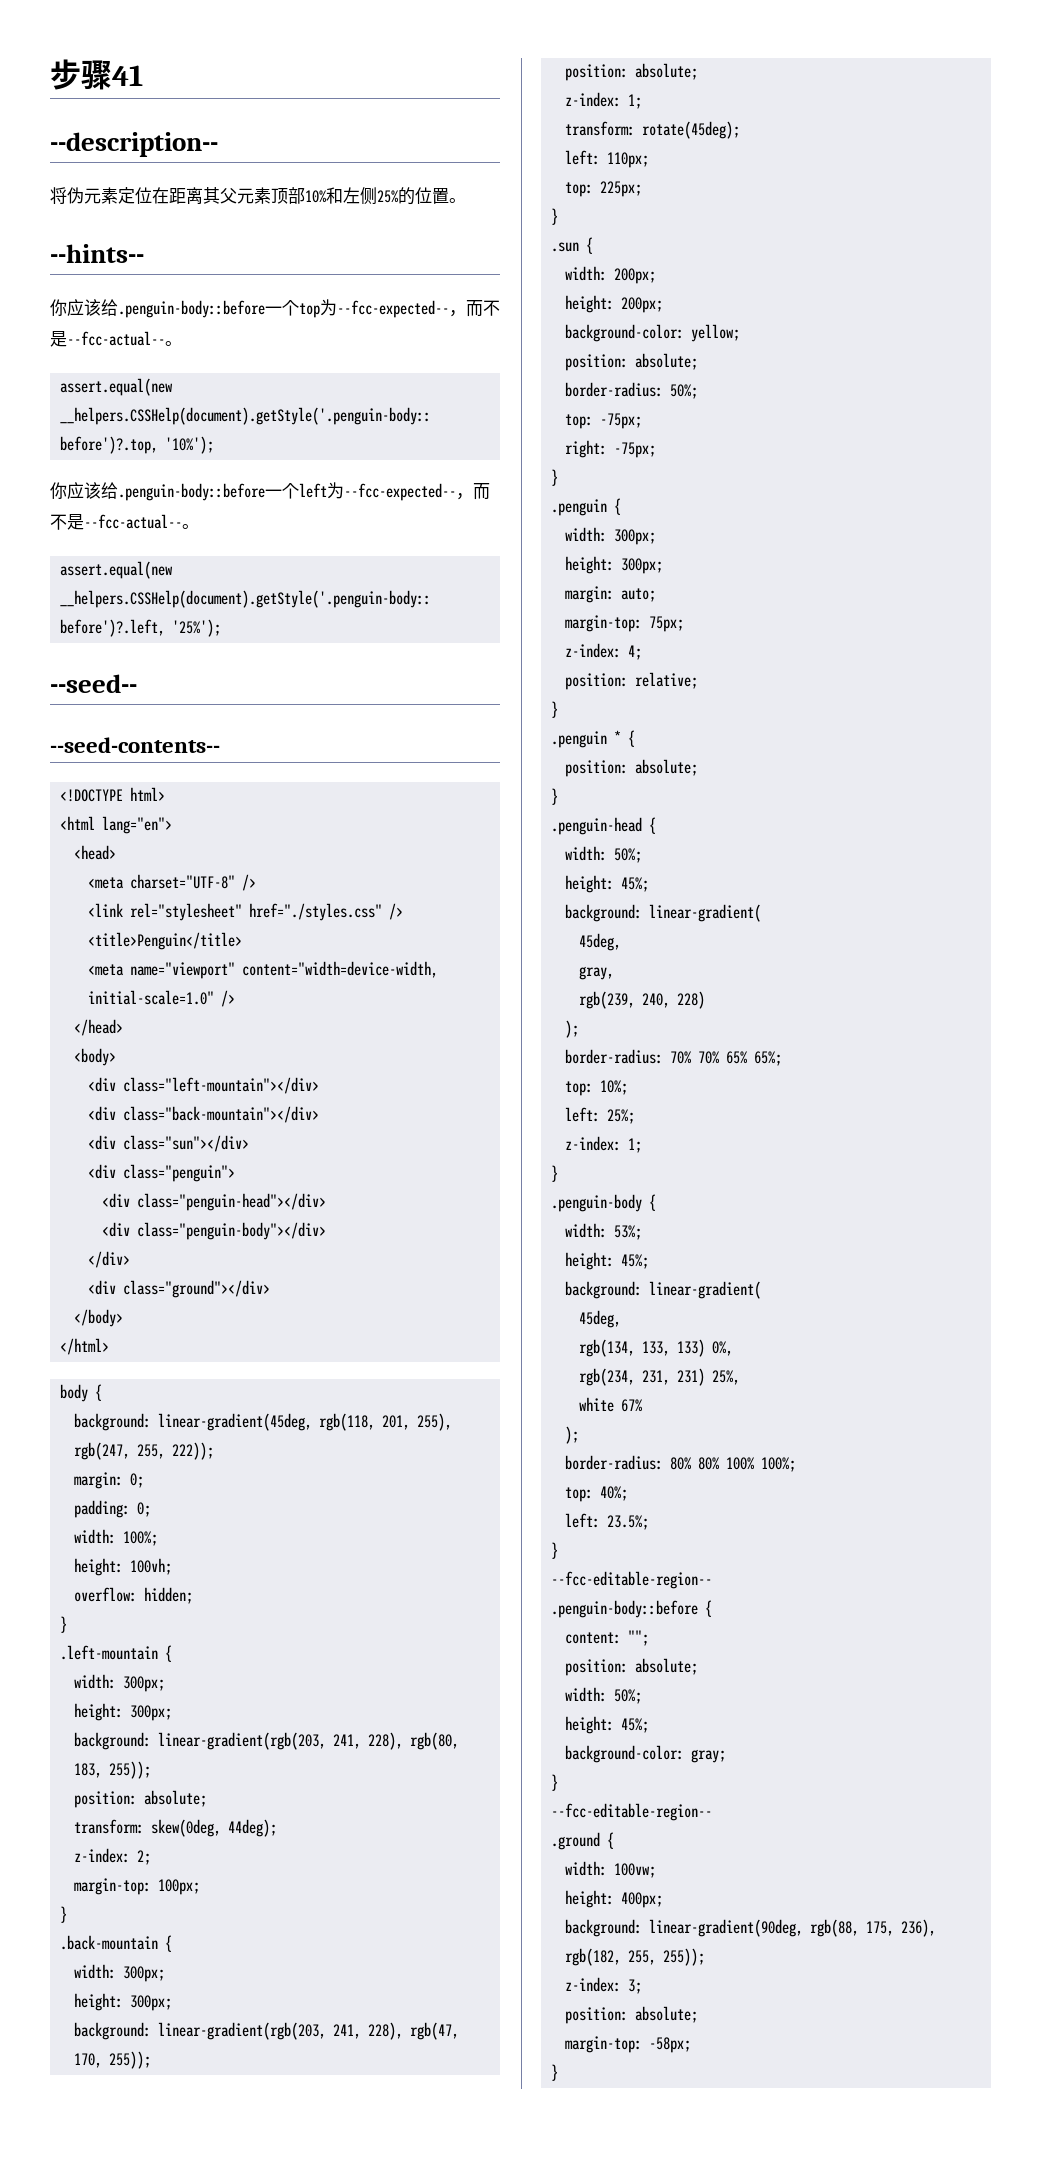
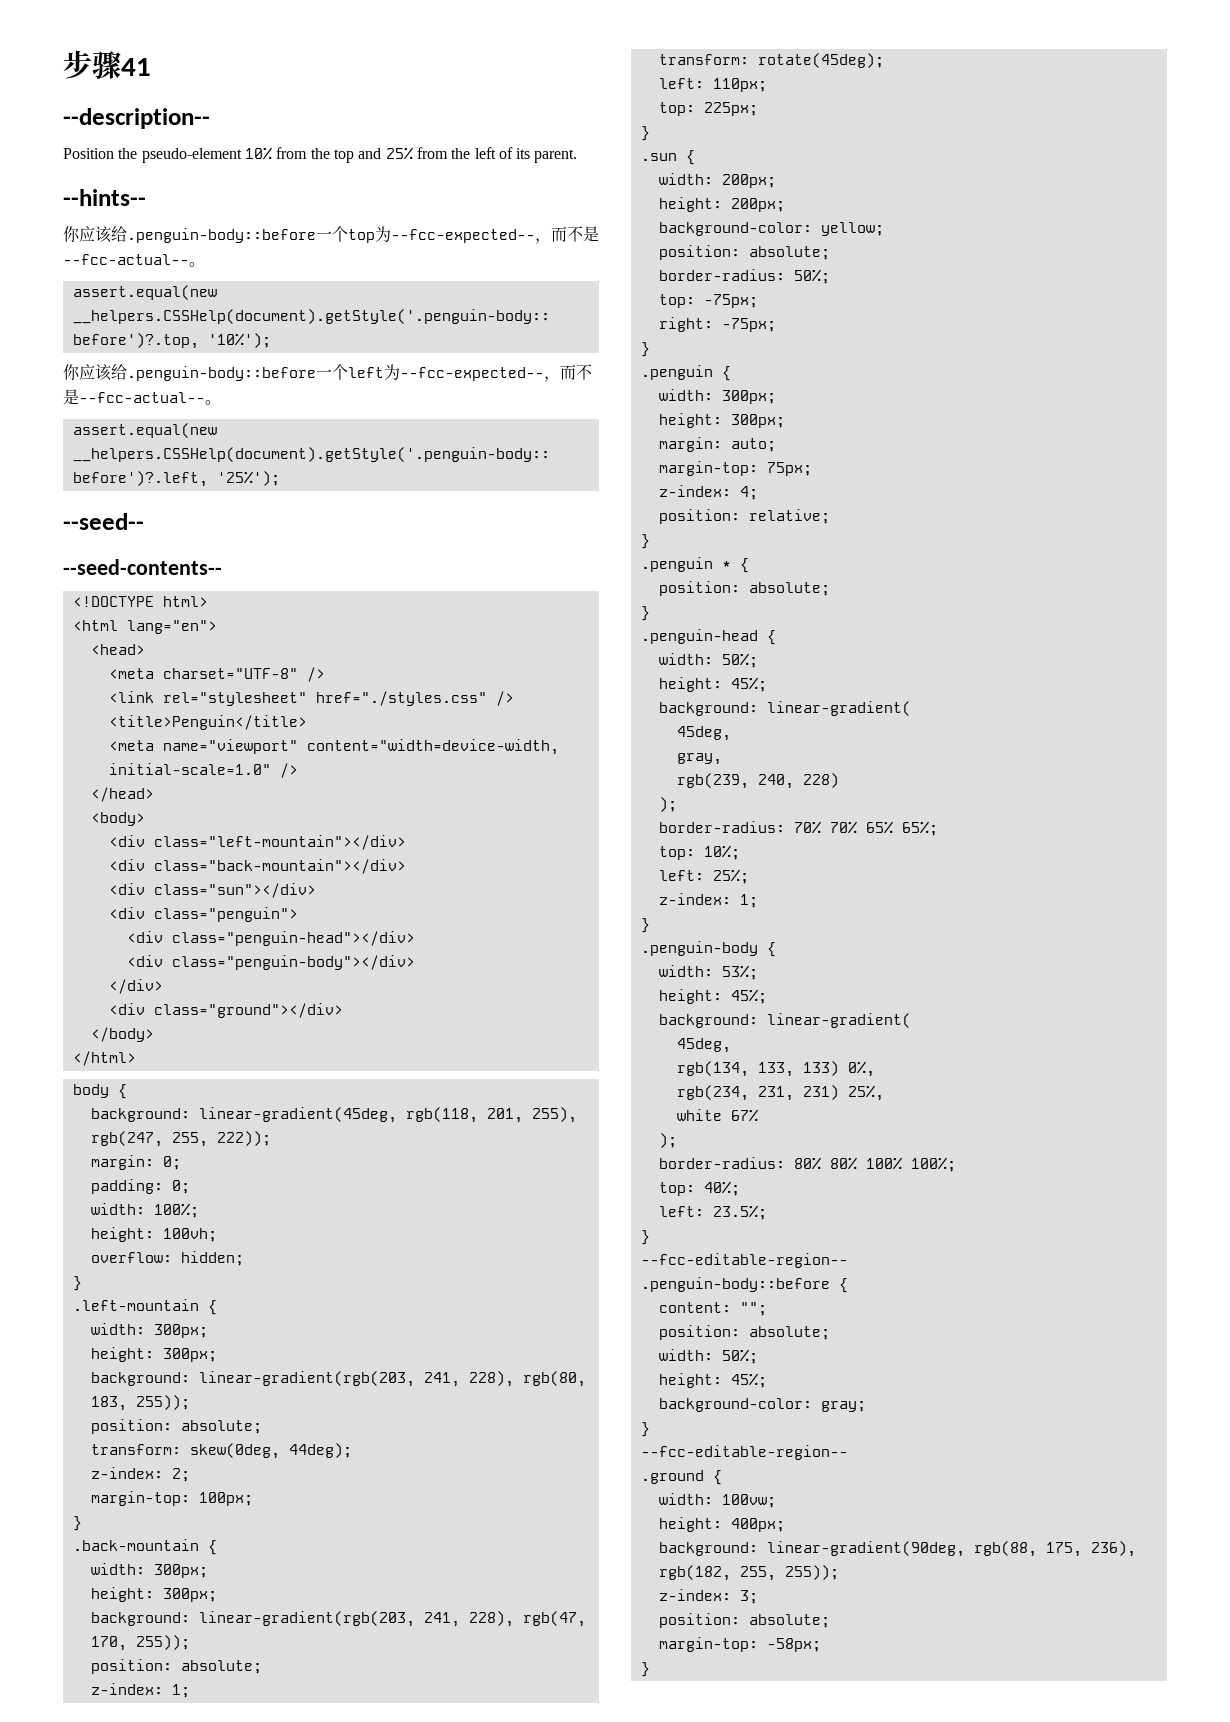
- 将伪元素定位在距离其父元素顶部10%和左侧25%的位置。
+ Position the pseudo-element 10% from the top and 25% from the left of its parent.

